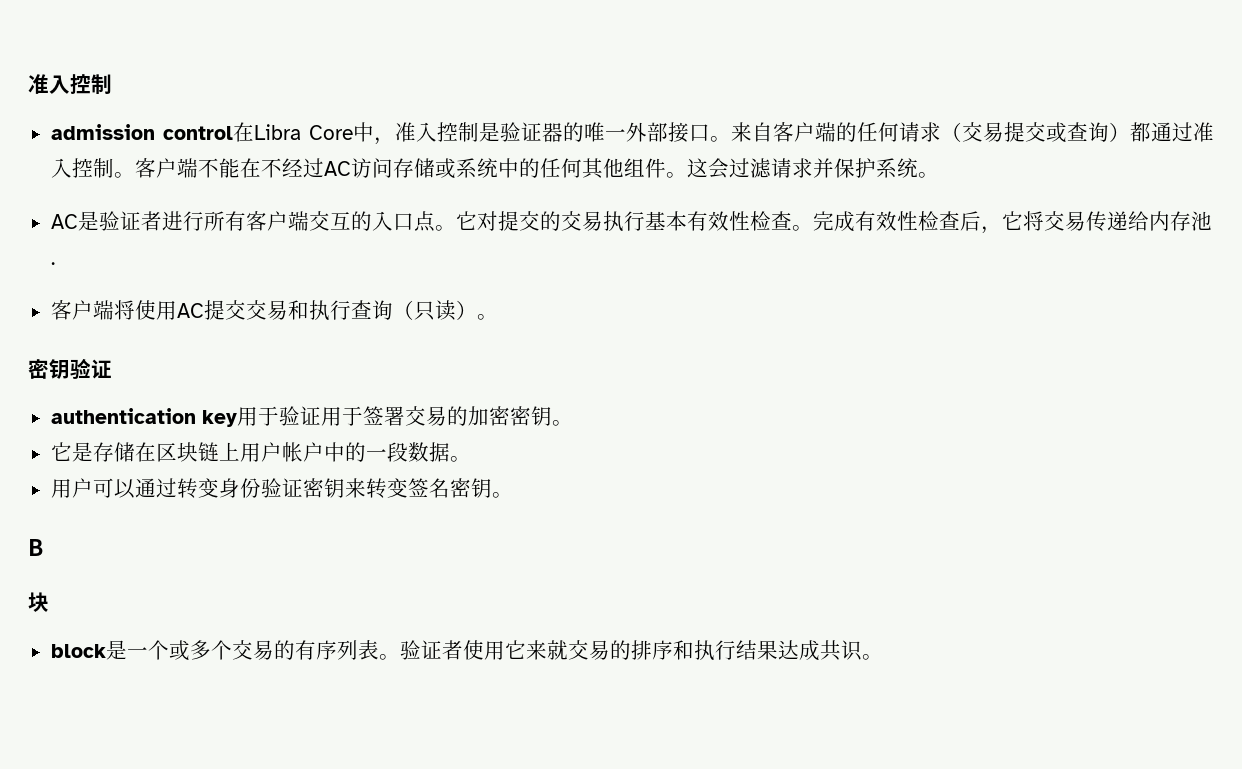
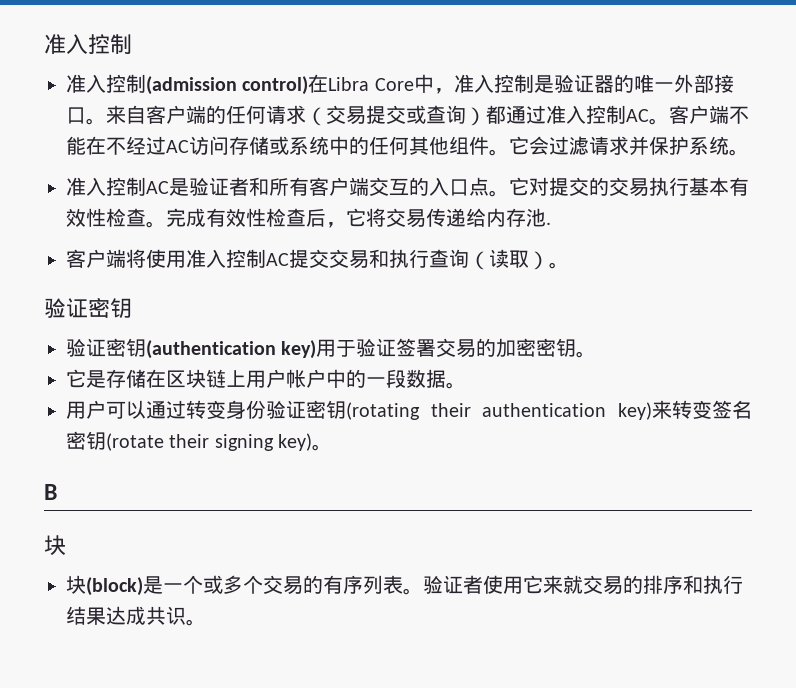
- admission control在Libra Core中，准入控制是验证器的唯一外部接口。
+ 准入控制(admission control)在Libra Core中，准入控制是验证器的唯一外部接口。
- 来自客户端的任何请求（交易提交或查询）都通过准入控制。
+ 来自客户端的任何请求（交易提交或查询）都通过准入控制AC。
- 这会过滤请求并保护系统。
+ 它会过滤请求并保护系统。
- AC是验证者进行所有客户端交互的入口点。
+ 准入控制AC是验证者和所有客户端交互的入口点。
- 客户端将使用AC提交交易和执行查询（只读）。
- 密钥验证
- authentication key用于验证用于签署交易的加密密钥。
+ 客户端将使用准入控制AC提交交易和执行查询（读取）。
+ 验证密钥
+ 验证密钥(authentication key)用于验证签署交易的加密密钥。
- 用户可以通过转变身份验证密钥来转变签名密钥。
+ 用户可以通过转变身份验证密钥(rotating their authentication key)来转变签名密钥(rotate their signing key)。
- block是一个或多个交易的有序列表。
+ 块(block)是一个或多个交易的有序列表。

